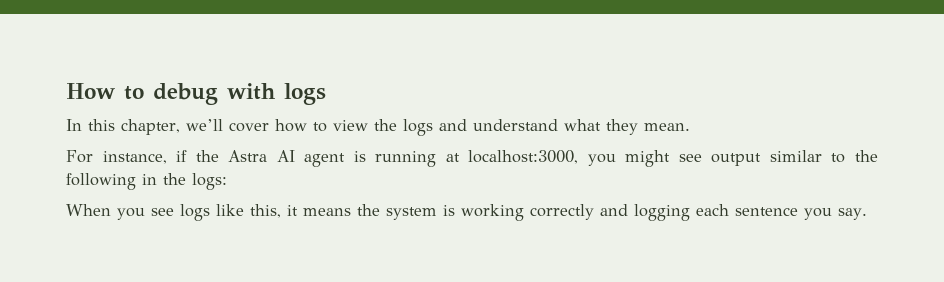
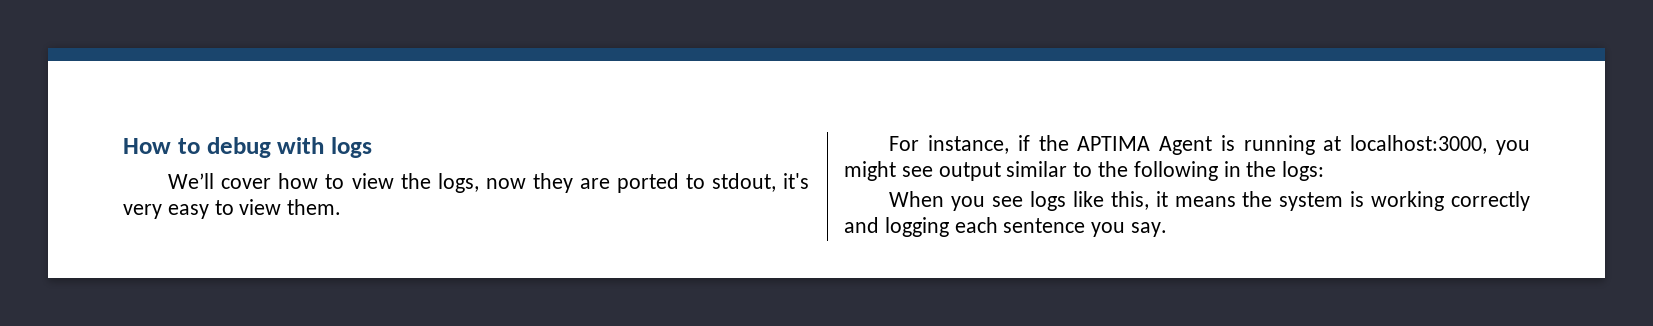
- In this chapter, we’ll cover how to view the logs and understand what they mean.
+ We’ll cover how to view the logs, now they are ported to stdout, it's very easy to view them.
- For instance, if the Astra AI agent is running at localhost:3000, you might see output similar to the following in the logs:
+ For instance, if the APTIMA Agent is running at localhost:3000, you might see output similar to the following in the logs:

